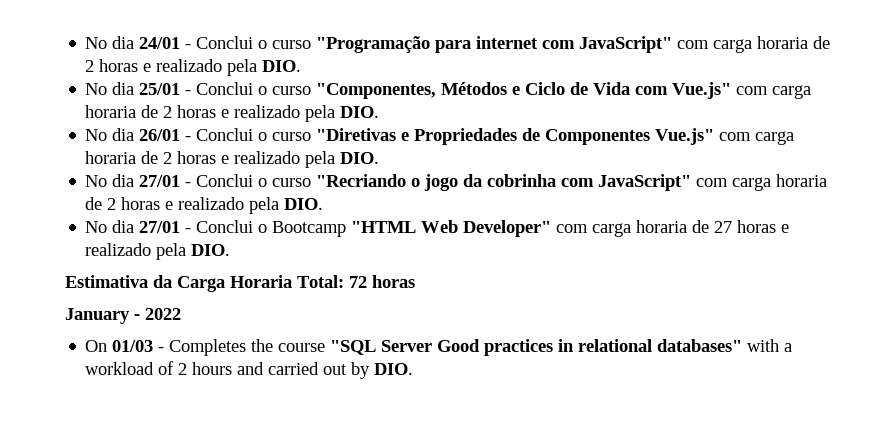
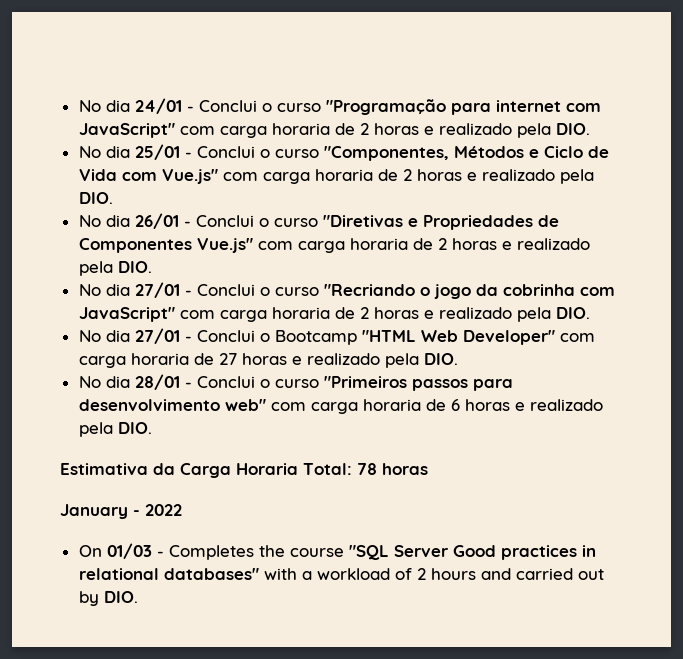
+ No dia 28/01 - Conclui o curso "Primeiros passos para desenvolvimento web" com carga horaria de 6 horas e realizado pela DIO.
- Estimativa da Carga Horaria Total: 72 horas
+ Estimativa da Carga Horaria Total: 78 horas

